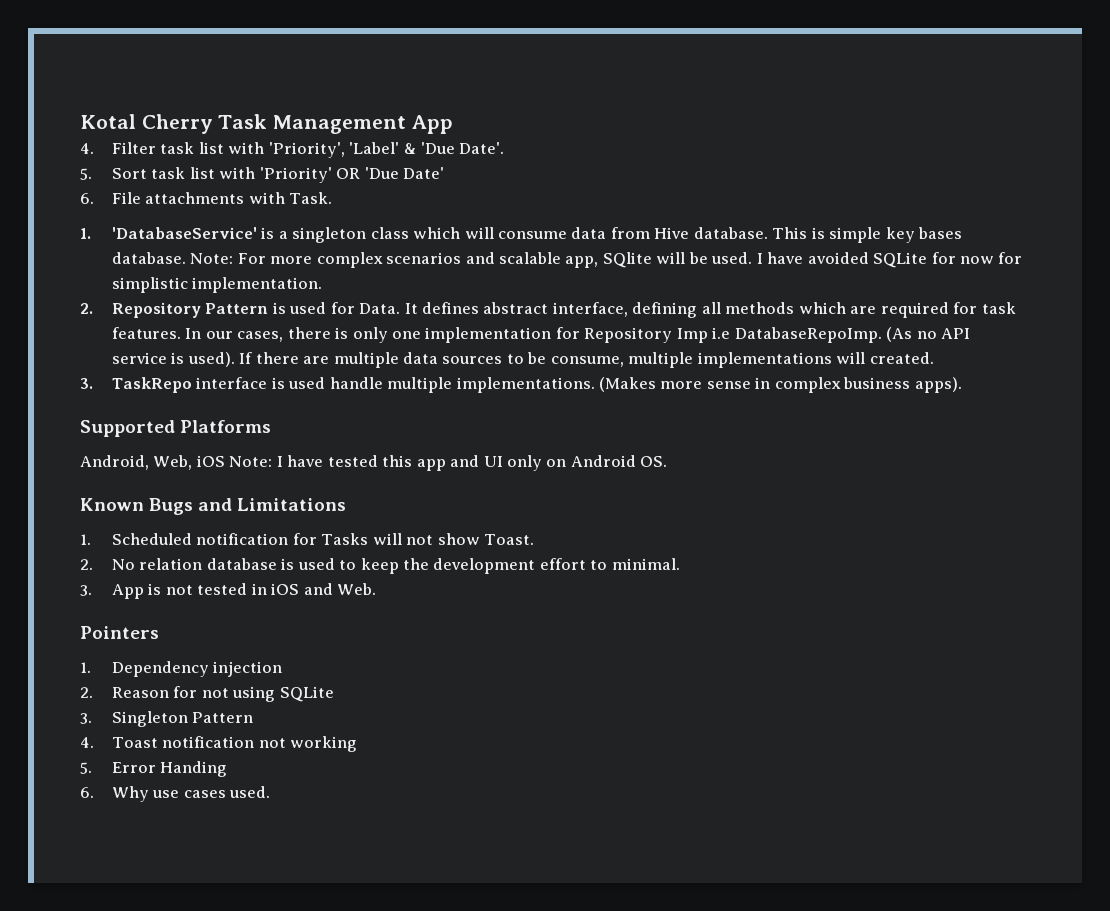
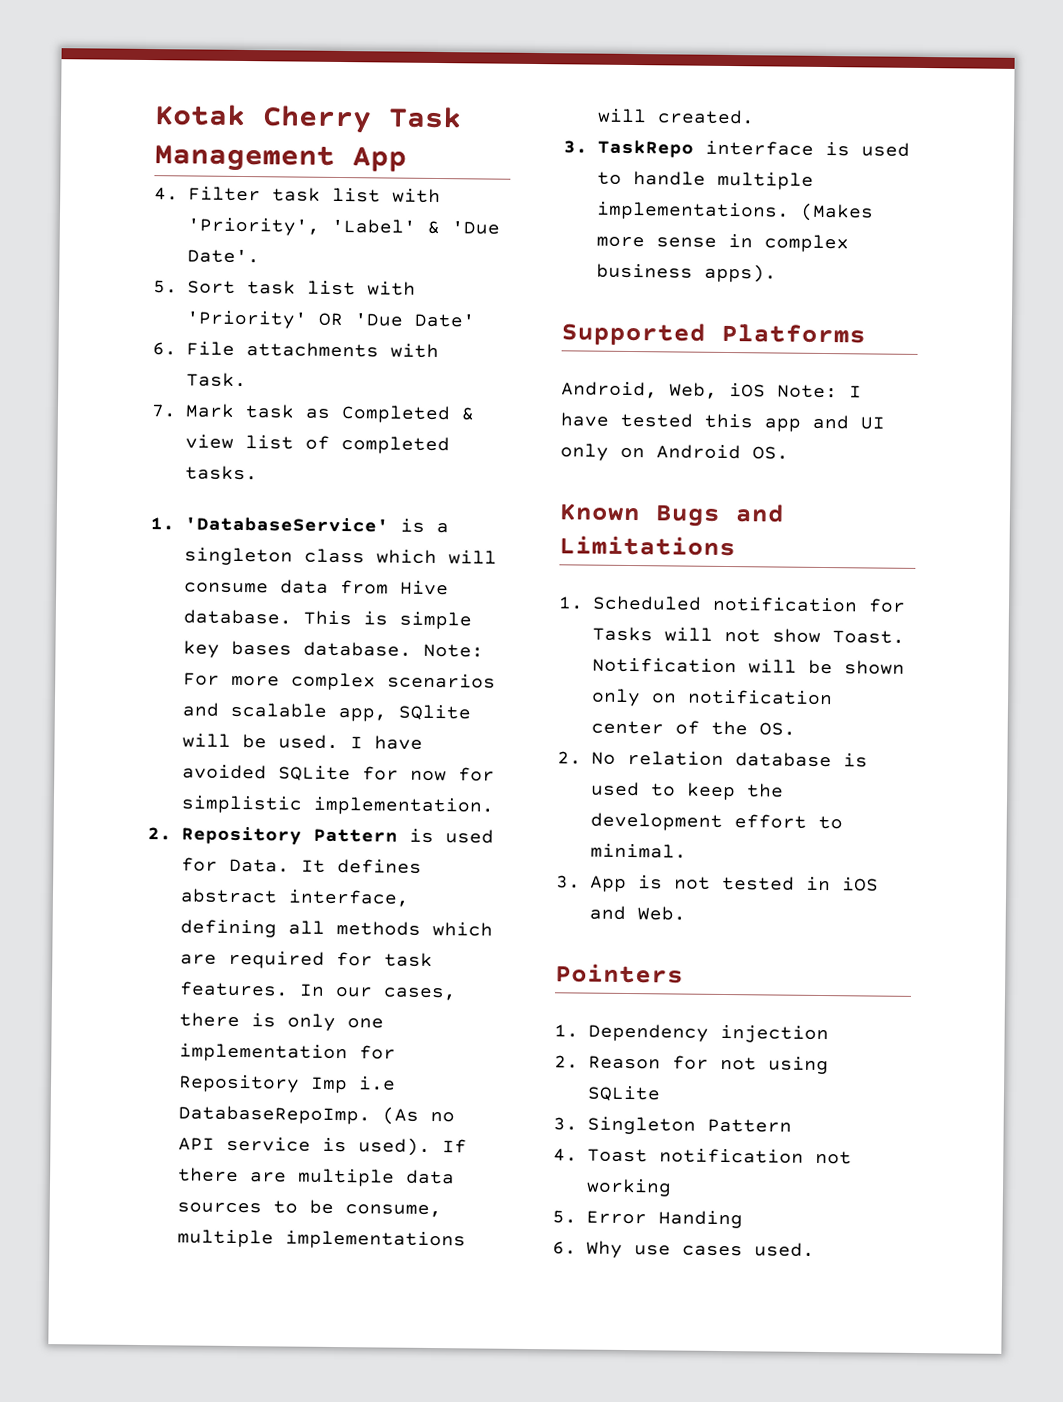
- Kotal Cherry Task Management App
+ Kotak Cherry Task Management App
+ 7. Mark task as Completed & view list of completed tasks.
- 3. TaskRepo interface is used handle multiple implementations.
+ 3. TaskRepo interface is used to handle multiple implementations.
+ Notification will be shown only on notification center of the OS.

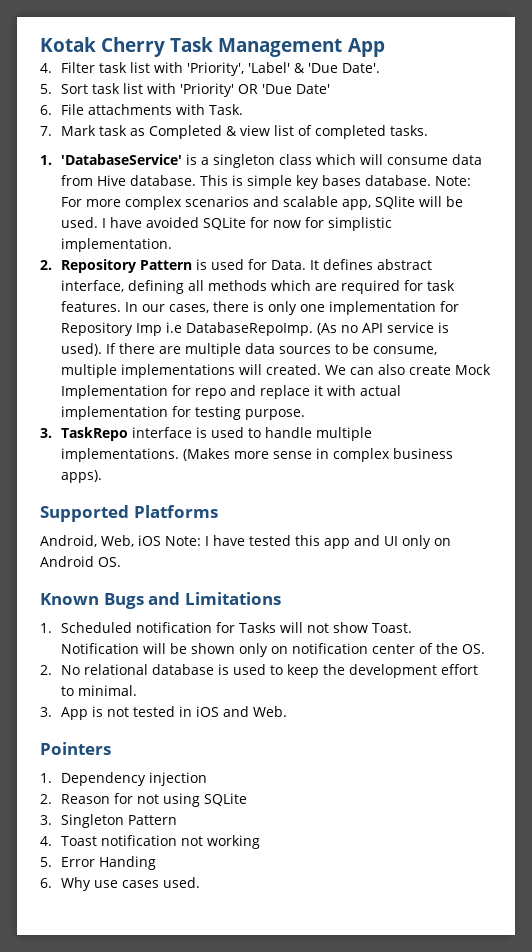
+ We can also create Mock Implementation for repo and replace it with actual implementation for testing purpose.
- 2. No relation database is used to keep the development effort to minimal.
+ 2. No relational database is used to keep the development effort to minimal.

